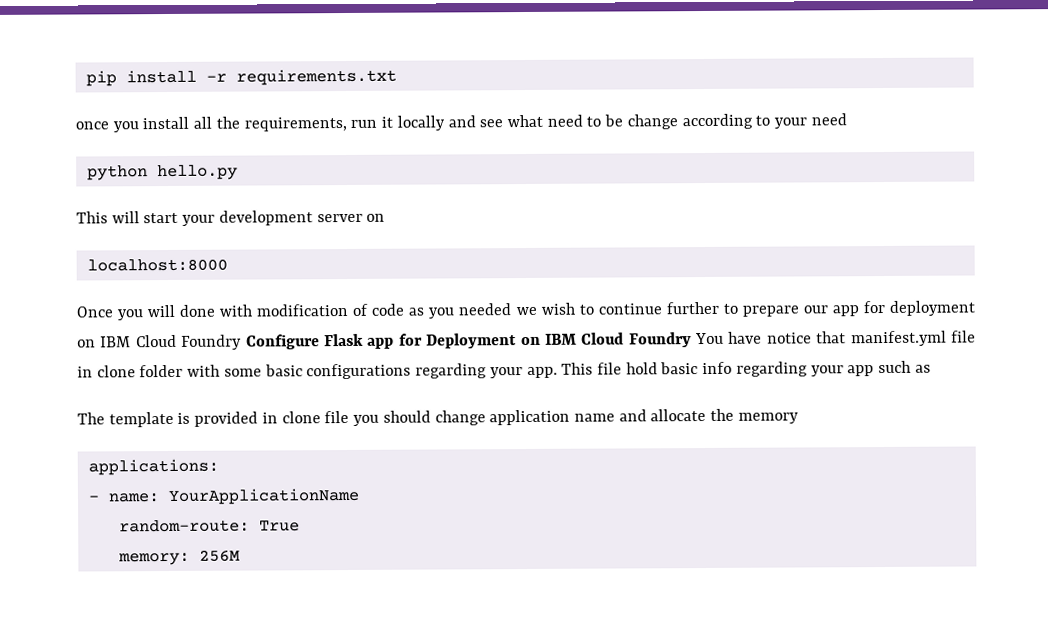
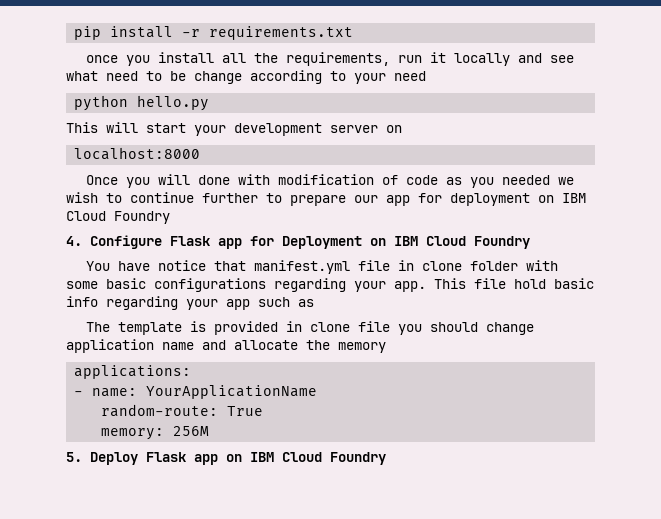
- Once you will done with modification of code as you needed we wish to continue further to prepare our app for deployment on IBM Cloud Foundry Configure Flask app for Deployment on IBM Cloud Foundry You have notice that manifest.yml file in clone folder with some basic configurations regarding your app.
+ Once you will done with modification of code as you needed we wish to continue further to prepare our app for deployment on IBM Cloud Foundry
+ 4. Configure Flask app for Deployment on IBM Cloud Foundry
+ You have notice that manifest.yml file in clone folder with some basic configurations regarding your app.
+ 5. Deploy Flask app on IBM Cloud Foundry

